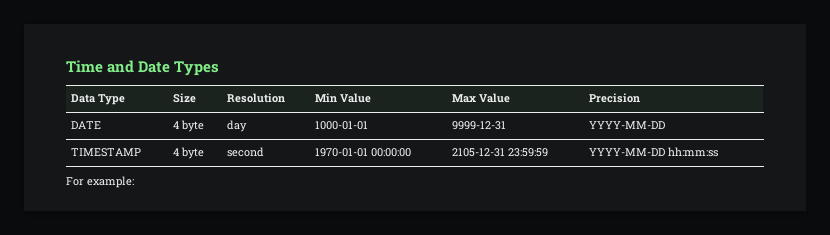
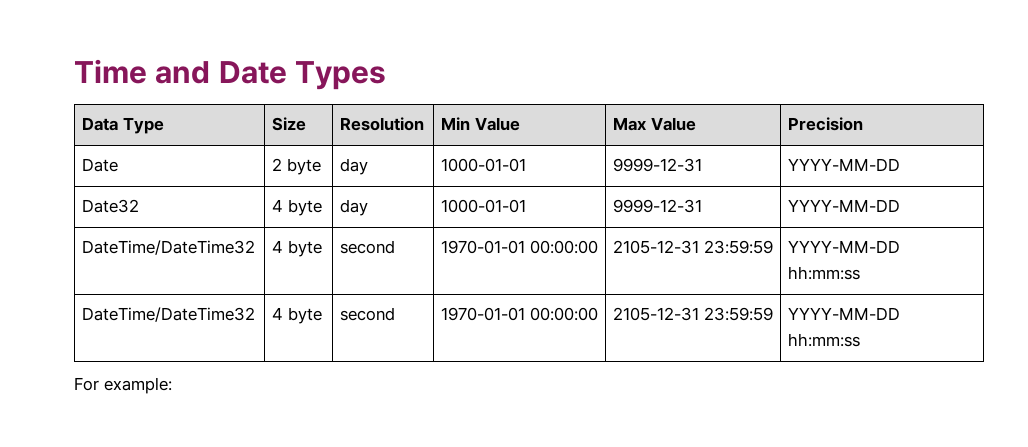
- DATE | 4 byte | day | 1000-01-01 | 9999-12-31 | YYYY-MM-DD
- TIMESTAMP | 4 byte | second | 1970-01-01 00:00:00 | 2105-12-31 23:59:59 | YYYY-MM-DD hh:mm:ss
+ Date | 2 byte | day | 1000-01-01 | 9999-12-31 | YYYY-MM-DD
+ Date32 | 4 byte | day | 1000-01-01 | 9999-12-31 | YYYY-MM-DD
+ DateTime/DateTime32 | 4 byte | second | 1970-01-01 00:00:00 | 2105-12-31 23:59:59 | YYYY-MM-DD hh:mm:ss
+ DateTime/DateTime32 | 4 byte | second | 1970-01-01 00:00:00 | 2105-12-31 23:59:59 | YYYY-MM-DD hh:mm:ss

